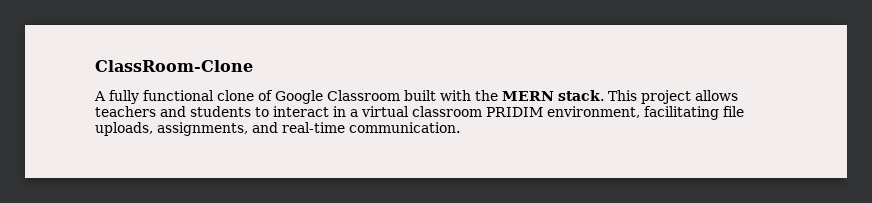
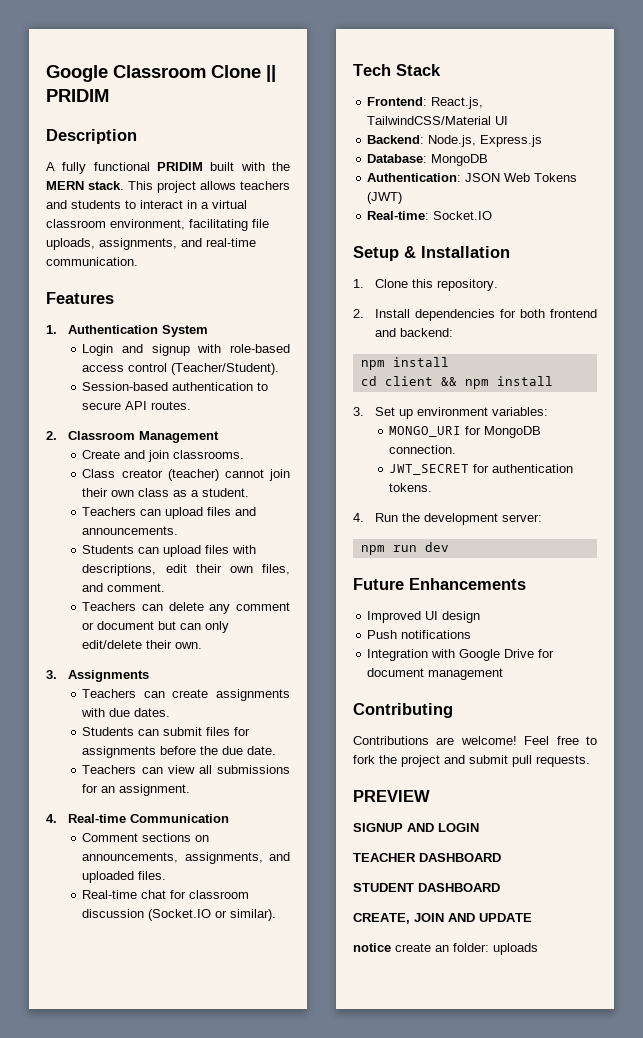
- ClassRoom-Clone
+ Google Classroom Clone || PRIDIM
+ Description
- A fully functional clone of Google Classroom built with the MERN stack.
+ A fully functional PRIDIM built with the MERN stack.
- This project allows teachers and students to interact in a virtual classroom PRIDIM environment, facilitating file uploads, assignments, and real-time communication.
+ This project allows teachers and students to interact in a virtual classroom environment, facilitating file uploads, assignments, and real-time communication.
+ Features
+ 1. Authentication System
+ Login and signup with role-based access control (Teacher/Student).
+ Session-based authentication to secure API routes.
+ 2. Classroom Management
+ Create and join classrooms.
+ Class creator (teacher) cannot join their own class as a student.
+ Teachers can upload files and announcements.
+ Students can upload files with descriptions, edit their own files, and comment.
+ Teachers can delete any comment or document but can only edit/delete their own.
+ 3. Assignments
+ Teachers can create assignments with due dates.
+ Students can submit files for assignments before the due date.
+ Teachers can view all submissions for an assignment.
+ 4. Real-time Communication
+ Comment sections on announcements, assignments, and uploaded files.
+ Real-time chat for classroom discussion (Socket.IO or similar).
+ Tech Stack
+ Frontend: React.js, TailwindCSS/Material UI
+ Backend: Node.js, Express.js
+ Database: MongoDB
+ Authentication: JSON Web Tokens (JWT)
+ Real-time: Socket.IO
+ Setup & Installation
+ 1. Clone this repository.
+ 2. Install dependencies for both frontend and backend:
+ npm install
+ cd client && npm install
+ 3. Set up environment variables:
+ MONGO_URI for MongoDB connection.
+ JWT_SECRET for authentication tokens.
+ 4. Run the development server:
+ npm run dev
+ Future Enhancements
+ Improved UI design
+ Push notifications
+ Integration with Google Drive for document management
+ Contributing
+ Contributions are welcome! Feel free to fork the project and submit pull requests.
+ PREVIEW
+ SIGNUP AND LOGIN
+ TEACHER DASHBOARD
+ STUDENT DASHBOARD
+ CREATE, JOIN AND UPDATE
+ notice create an folder: uploads

